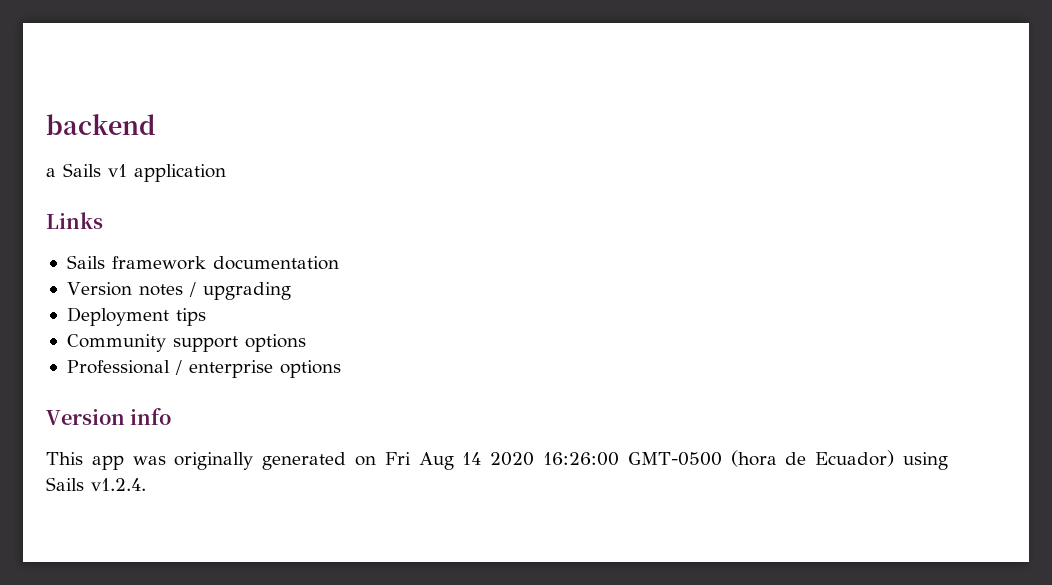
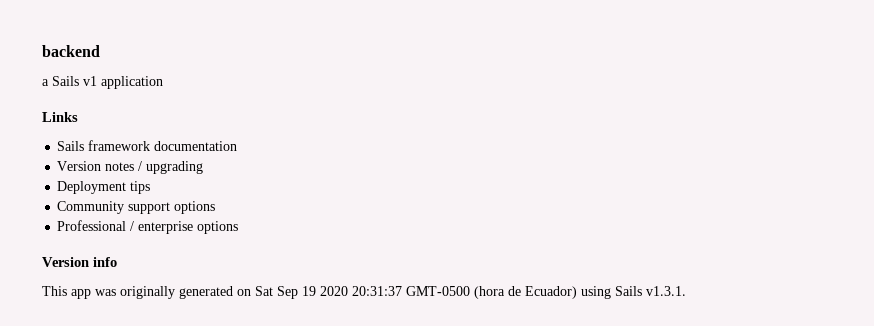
- This app was originally generated on Fri Aug 14 2020 16:26:00 GMT-0500 (hora de Ecuador) using Sails v1.2.4.
+ This app was originally generated on Sat Sep 19 2020 20:31:37 GMT-0500 (hora de Ecuador) using Sails v1.3.1.

